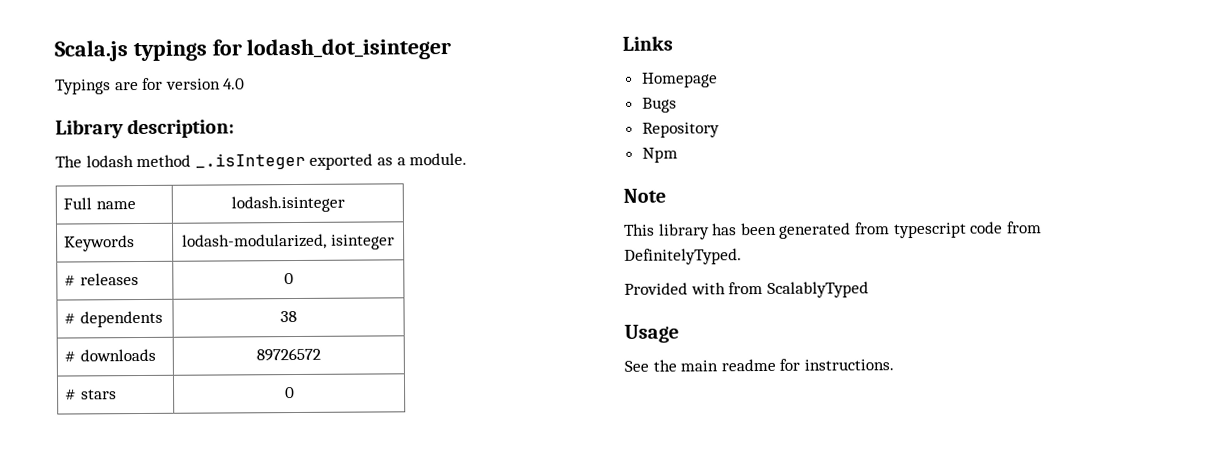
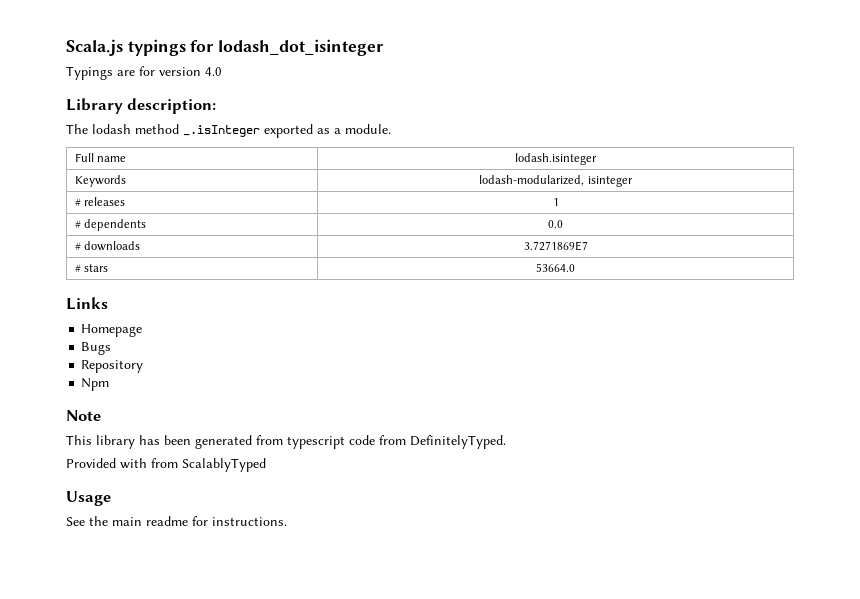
- # releases | 0
+ # releases | 1
- # dependents | 38
+ # dependents | 0.0
- # downloads | 89726572
+ # downloads | 3.7271869E7
- # stars | 0
+ # stars | 53664.0

